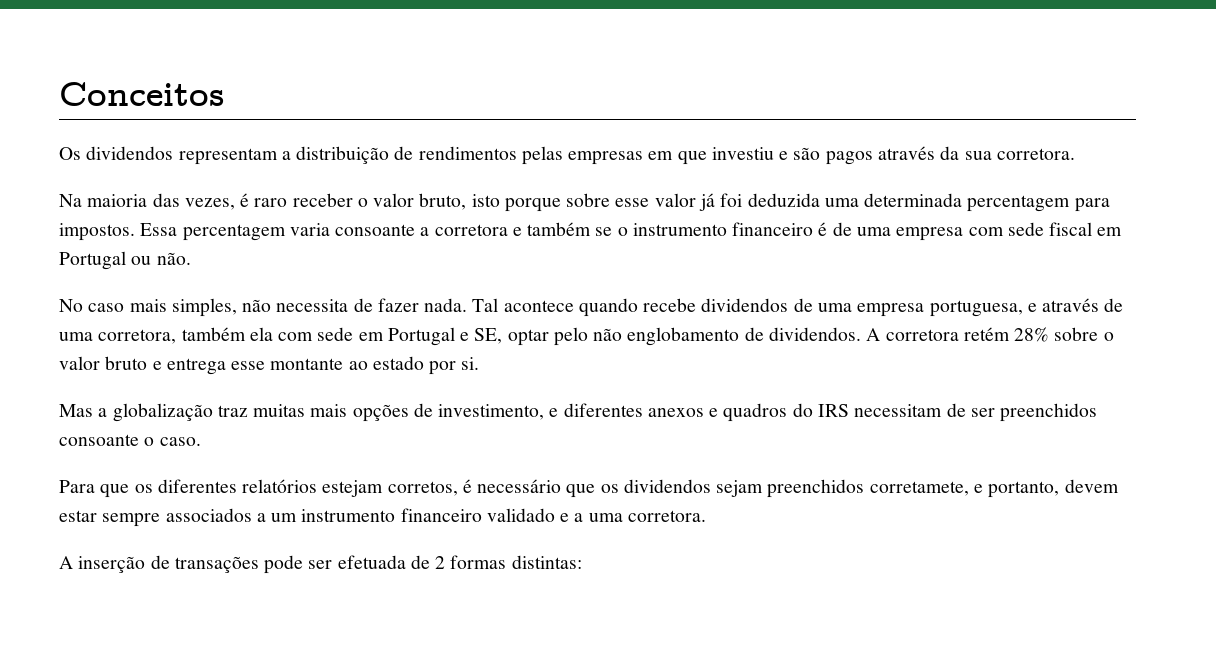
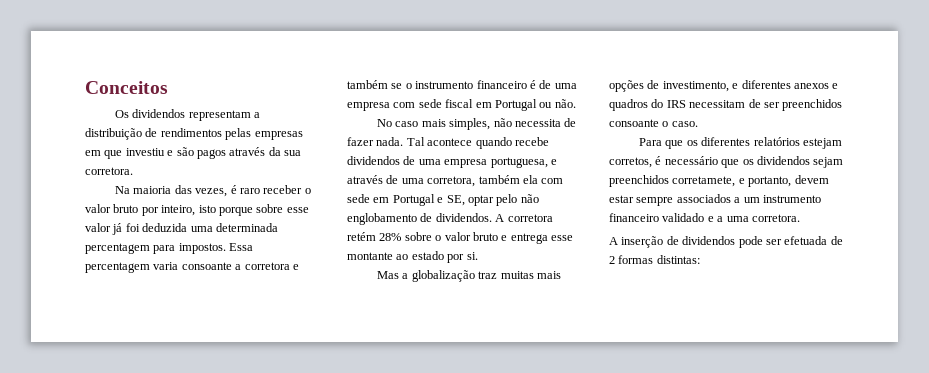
- Na maioria das vezes, é raro receber o valor bruto, isto porque sobre esse valor já foi deduzida uma determinada percentagem para impostos.
+ Na maioria das vezes, é raro receber o valor bruto por inteiro, isto porque sobre esse valor já foi deduzida uma determinada percentagem para impostos.
- A inserção de transações pode ser efetuada de 2 formas distintas:
+ A inserção de dividendos pode ser efetuada de 2 formas distintas:

